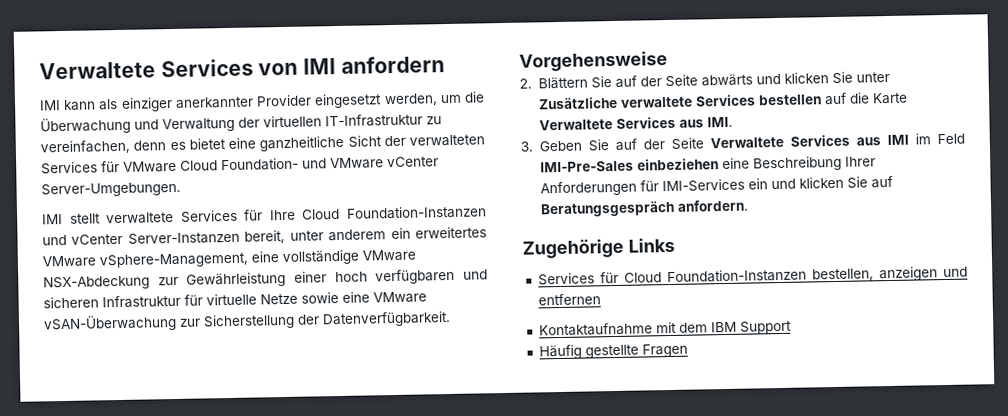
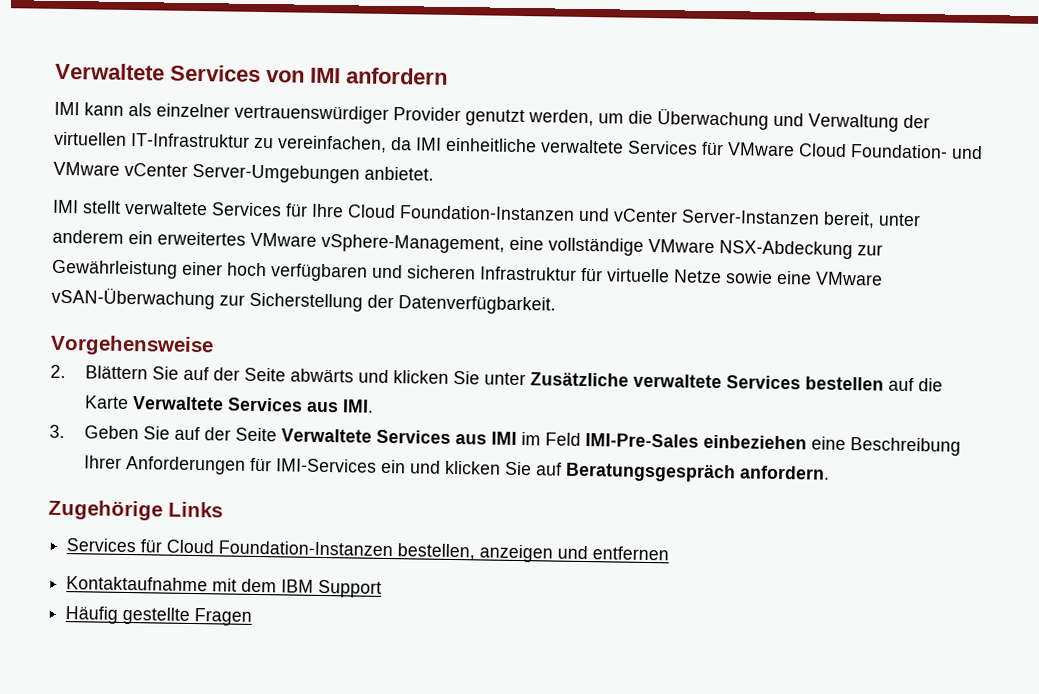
- IMI kann als einziger anerkannter Provider eingesetzt werden, um die Überwachung und Verwaltung der virtuellen IT-Infrastruktur zu vereinfachen, denn es bietet eine ganzheitliche Sicht der verwalteten Services für VMware Cloud Foundation- und VMware vCenter Server-Umgebungen.
+ IMI kann als einzelner vertrauenswürdiger Provider genutzt werden, um die Überwachung und Verwaltung der virtuellen IT-Infrastruktur zu vereinfachen, da IMI einheitliche verwaltete Services für VMware Cloud Foundation- und VMware vCenter Server-Umgebungen anbietet.

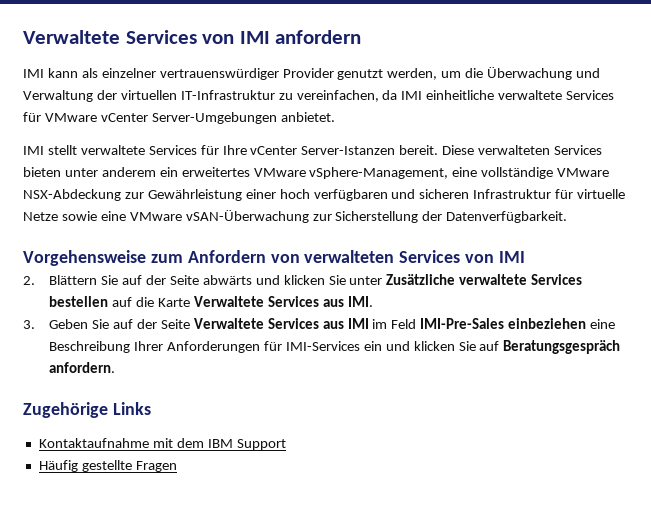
- IMI kann als einzelner vertrauenswürdiger Provider genutzt werden, um die Überwachung und Verwaltung der virtuellen IT-Infrastruktur zu vereinfachen, da IMI einheitliche verwaltete Services für VMware Cloud Foundation- und VMware vCenter Server-Umgebungen anbietet.
+ IMI kann als einzelner vertrauenswürdiger Provider genutzt werden, um die Überwachung und Verwaltung der virtuellen IT-Infrastruktur zu vereinfachen, da IMI einheitliche verwaltete Services für VMware vCenter Server-Umgebungen anbietet.
- IMI stellt verwaltete Services für Ihre Cloud Foundation-Instanzen und vCenter Server-Instanzen bereit, unter anderem ein erweitertes VMware vSphere-Management, eine vollständige VMware NSX-Abdeckung zur Gewährleistung einer hoch verfügbaren und sicheren Infrastruktur für virtuelle Netze sowie eine VMware vSAN-Überwachung zur Sicherstellung der Datenverfügbarkeit.
+ IMI stellt verwaltete Services für Ihre vCenter Server-Istanzen bereit. Diese verwalteten Services bieten unter anderem ein erweitertes VMware vSphere-Management, eine vollständige VMware NSX-Abdeckung zur Gewährleistung einer hoch verfügbaren und sicheren Infrastruktur für virtuelle Netze sowie eine VMware vSAN-Überwachung zur Sicherstellung der Datenverfügbarkeit.
- Vorgehensweise
+ Vorgehensweise zum Anfordern von verwalteten Services von IMI
- Services für Cloud Foundation-Instanzen bestellen, anzeigen und entfernen

